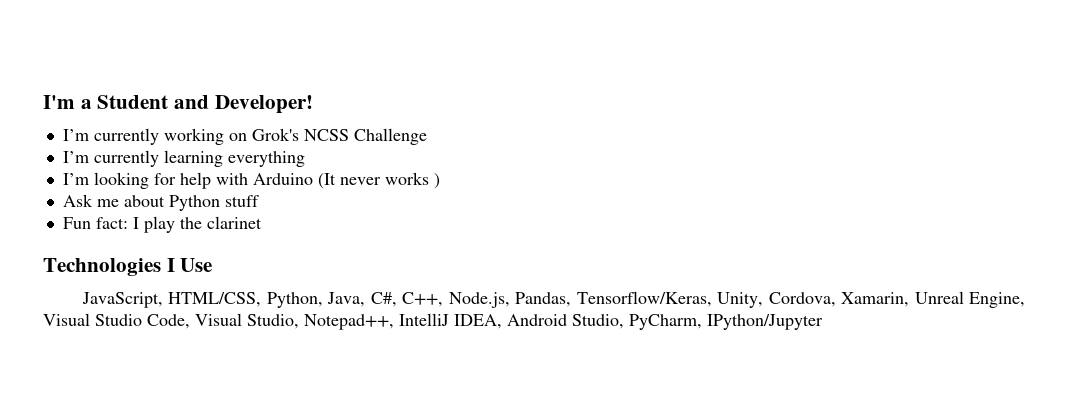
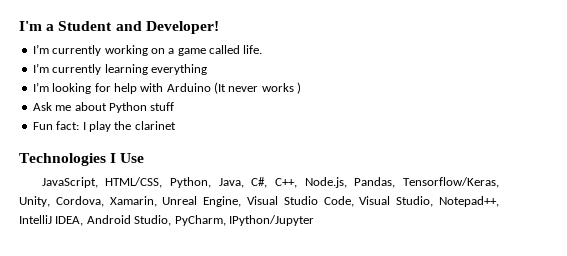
- I’m currently working on Grok's NCSS Challenge
+ I’m currently working on a game called life.

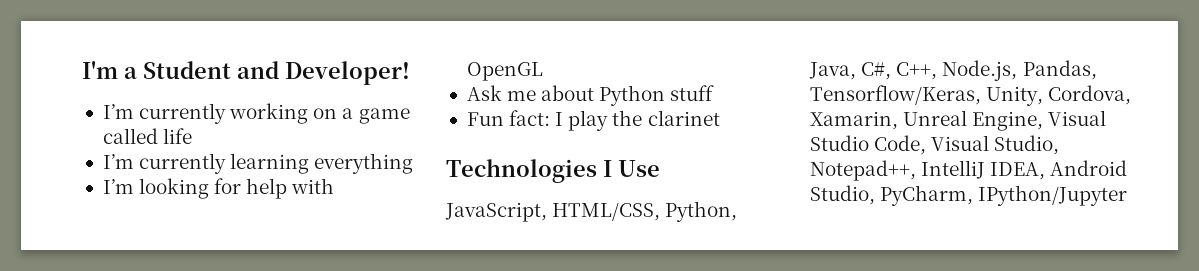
- I’m currently working on a game called life.
+ I’m currently working on a game called life
- I’m looking for help with Arduino (It never works )
+ I’m looking for help with OpenGL

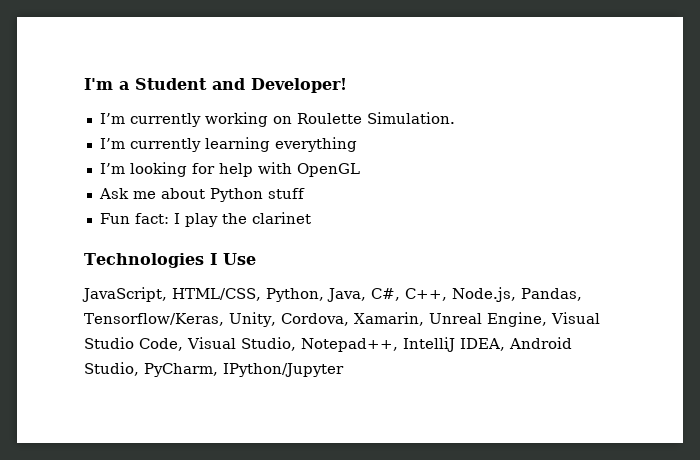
- I’m currently working on a game called life
+ I’m currently working on Roulette Simulation.

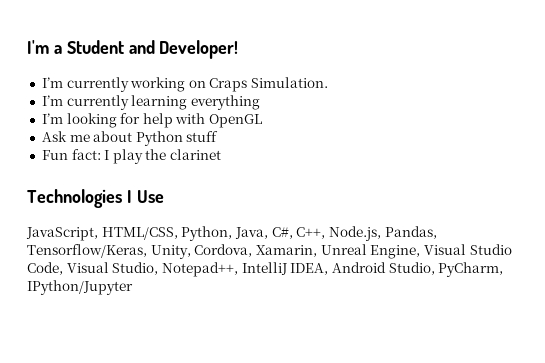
- I’m currently working on Roulette Simulation.
+ I’m currently working on Craps Simulation.

